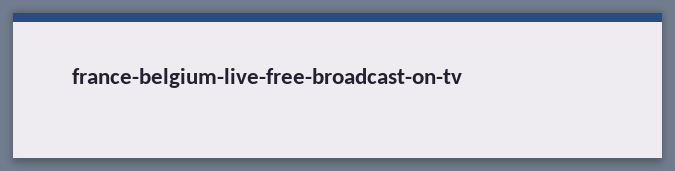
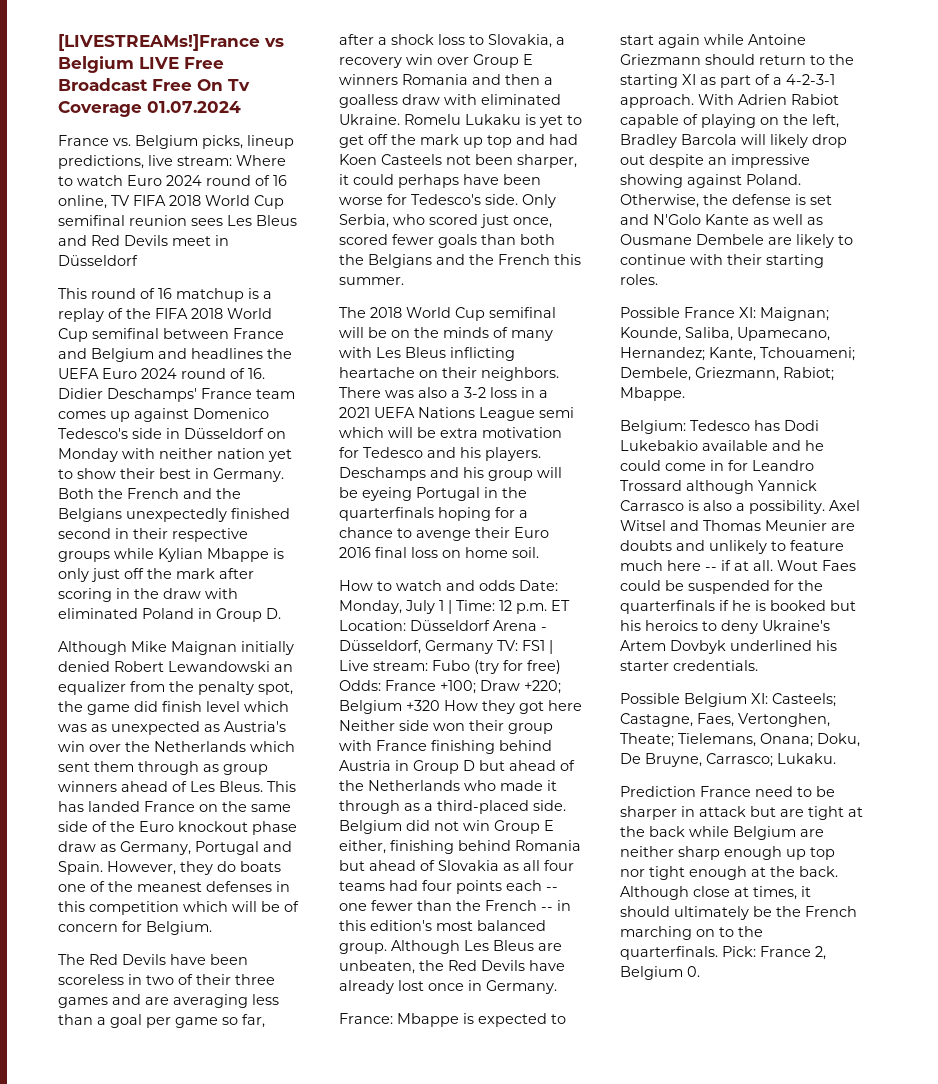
- france-belgium-live-free-broadcast-on-tv
+ [LIVESTREAMs!]France vs Belgium LIVE Free Broadcast Free On Tv Coverage 01.07.2024
+ France vs. Belgium picks, lineup predictions, live stream: Where to watch Euro 2024 round of 16 online, TV FIFA 2018 World Cup semifinal reunion sees Les Bleus and Red Devils meet in Düsseldorf
+ This round of 16 matchup is a replay of the FIFA 2018 World Cup semifinal between France and Belgium and headlines the UEFA Euro 2024 round of 16. Didier Deschamps' France team comes up against Domenico Tedesco's side in Düsseldorf on Monday with neither nation yet to show their best in Germany. Both the French and the Belgians unexpectedly finished second in their respective groups while Kylian Mbappe is only just off the mark after scoring in the draw with eliminated Poland in Group D.
+ Although Mike Maignan initially denied Robert Lewandowski an equalizer from the penalty spot, the game did finish level which was as unexpected as Austria's win over the Netherlands which sent them through as group winners ahead of Les Bleus. This has landed France on the same side of the Euro knockout phase draw as Germany, Portugal and Spain. However, they do boats one of the meanest defenses in this competition which will be of concern for Belgium.
+ The Red Devils have been scoreless in two of their three games and are averaging less than a goal per game so far, after a shock loss to Slovakia, a recovery win over Group E winners Romania and then a goalless draw with eliminated Ukraine. Romelu Lukaku is yet to get off the mark up top and had Koen Casteels not been sharper, it could perhaps have been worse for Tedesco's side. Only Serbia, who scored just once, scored fewer goals than both the Belgians and the French this summer.
+ The 2018 World Cup semifinal will be on the minds of many with Les Bleus inflicting heartache on their neighbors. There was also a 3-2 loss in a 2021 UEFA Nations League semi which will be extra motivation for Tedesco and his players. Deschamps and his group will be eyeing Portugal in the quarterfinals hoping for a chance to avenge their Euro 2016 final loss on home soil.
+ How to watch and odds Date: Monday, July 1 | Time: 12 p.m. ET Location: Düsseldorf Arena - Düsseldorf, Germany TV: FS1 | Live stream: Fubo (try for free) Odds: France +100; Draw +220; Belgium +320 How they got here Neither side won their group with France finishing behind Austria in Group D but ahead of the Netherlands who made it through as a third-placed side. Belgium did not win Group E either, finishing behind Romania but ahead of Slovakia as all four teams had four points each -- one fewer than the French -- in this edition's most balanced group. Although Les Bleus are unbeaten, the Red Devils have already lost once in Germany.
+ France: Mbappe is expected to start again while Antoine Griezmann should return to the starting XI as part of a 4-2-3-1 approach. With Adrien Rabiot capable of playing on the left, Bradley Barcola will likely drop out despite an impressive showing against Poland. Otherwise, the defense is set and N'Golo Kante as well as Ousmane Dembele are likely to continue with their starting roles.
+ Possible France XI: Maignan; Kounde, Saliba, Upamecano, Hernandez; Kante, Tchouameni; Dembele, Griezmann, Rabiot; Mbappe.
+ Belgium: Tedesco has Dodi Lukebakio available and he could come in for Leandro Trossard although Yannick Carrasco is also a possibility. Axel Witsel and Thomas Meunier are doubts and unlikely to feature much here -- if at all. Wout Faes could be suspended for the quarterfinals if he is booked but his heroics to deny Ukraine's Artem Dovbyk underlined his starter credentials.
+ Possible Belgium XI: Casteels; Castagne, Faes, Vertonghen, Theate; Tielemans, Onana; Doku, De Bruyne, Carrasco; Lukaku.
+ Prediction France need to be sharper in attack but are tight at the back while Belgium are neither sharp enough up top nor tight enough at the back. Although close at times, it should ultimately be the French marching on to the quarterfinals. Pick: France 2, Belgium 0.

